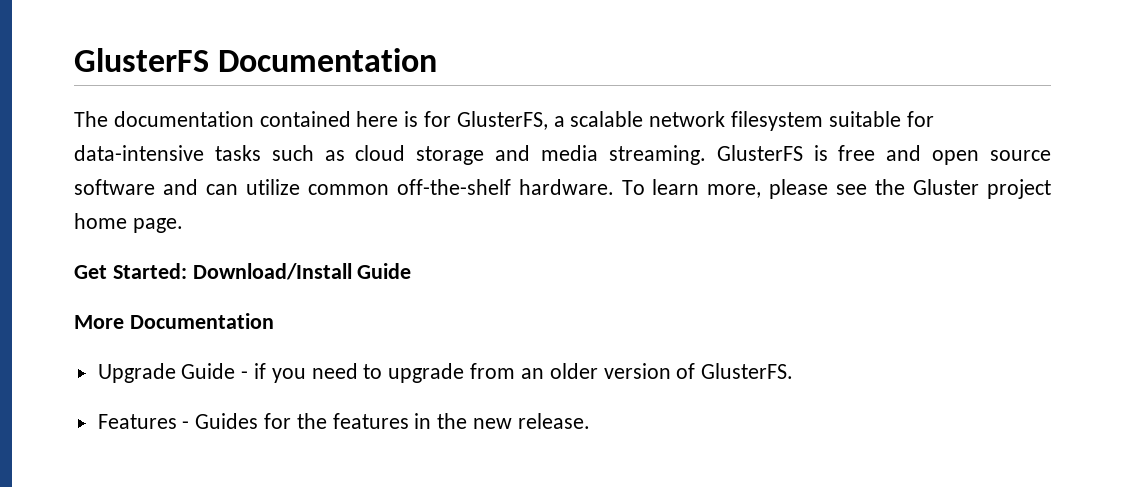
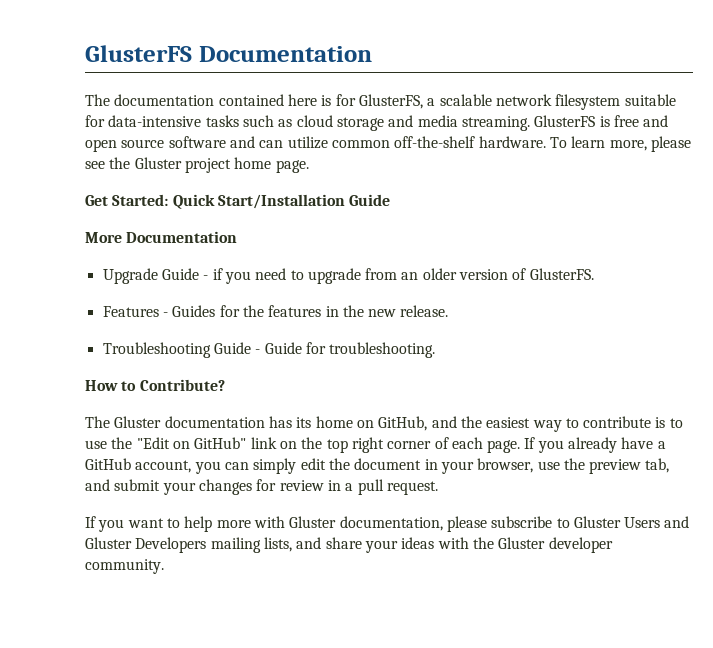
- Get Started: Download/Install Guide
+ Get Started: Quick Start/Installation Guide
+ Troubleshooting Guide - Guide for troubleshooting.
+ How to Contribute?
+ The Gluster documentation has its home on GitHub, and the easiest way to contribute is to use the "Edit on GitHub" link on the top right corner of each page. If you already have a GitHub account, you can simply edit the document in your browser, use the preview tab, and submit your changes for review in a pull request.
+ If you want to help more with Gluster documentation, please subscribe to Gluster Users and Gluster Developers mailing lists, and share your ideas with the Gluster developer community.

